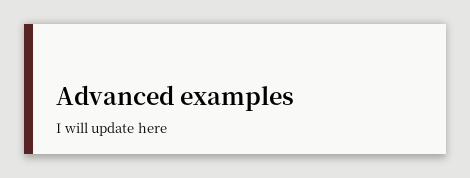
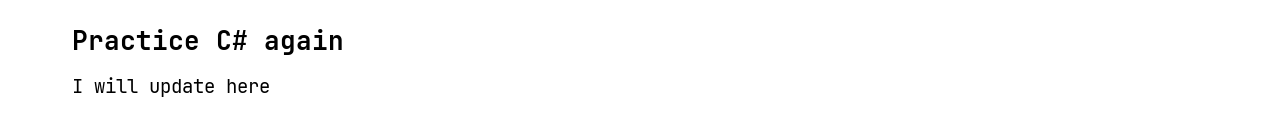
- Advanced examples
+ Practice C# again

